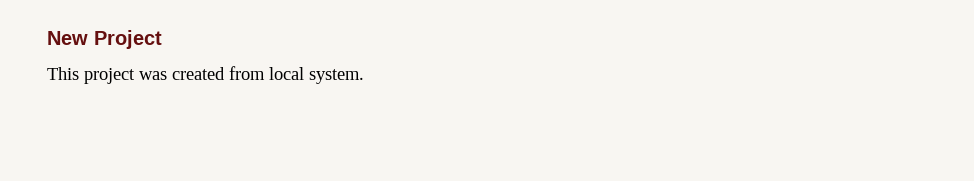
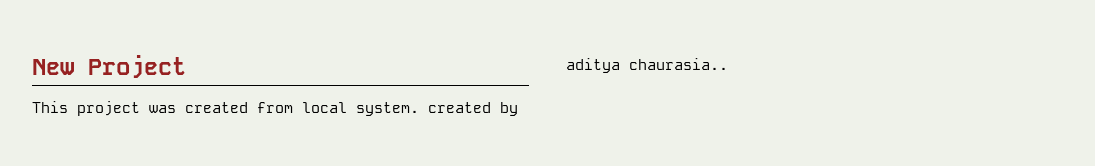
- This project was created from local system.
+ This project was created from local system. created by aditya chaurasia..

